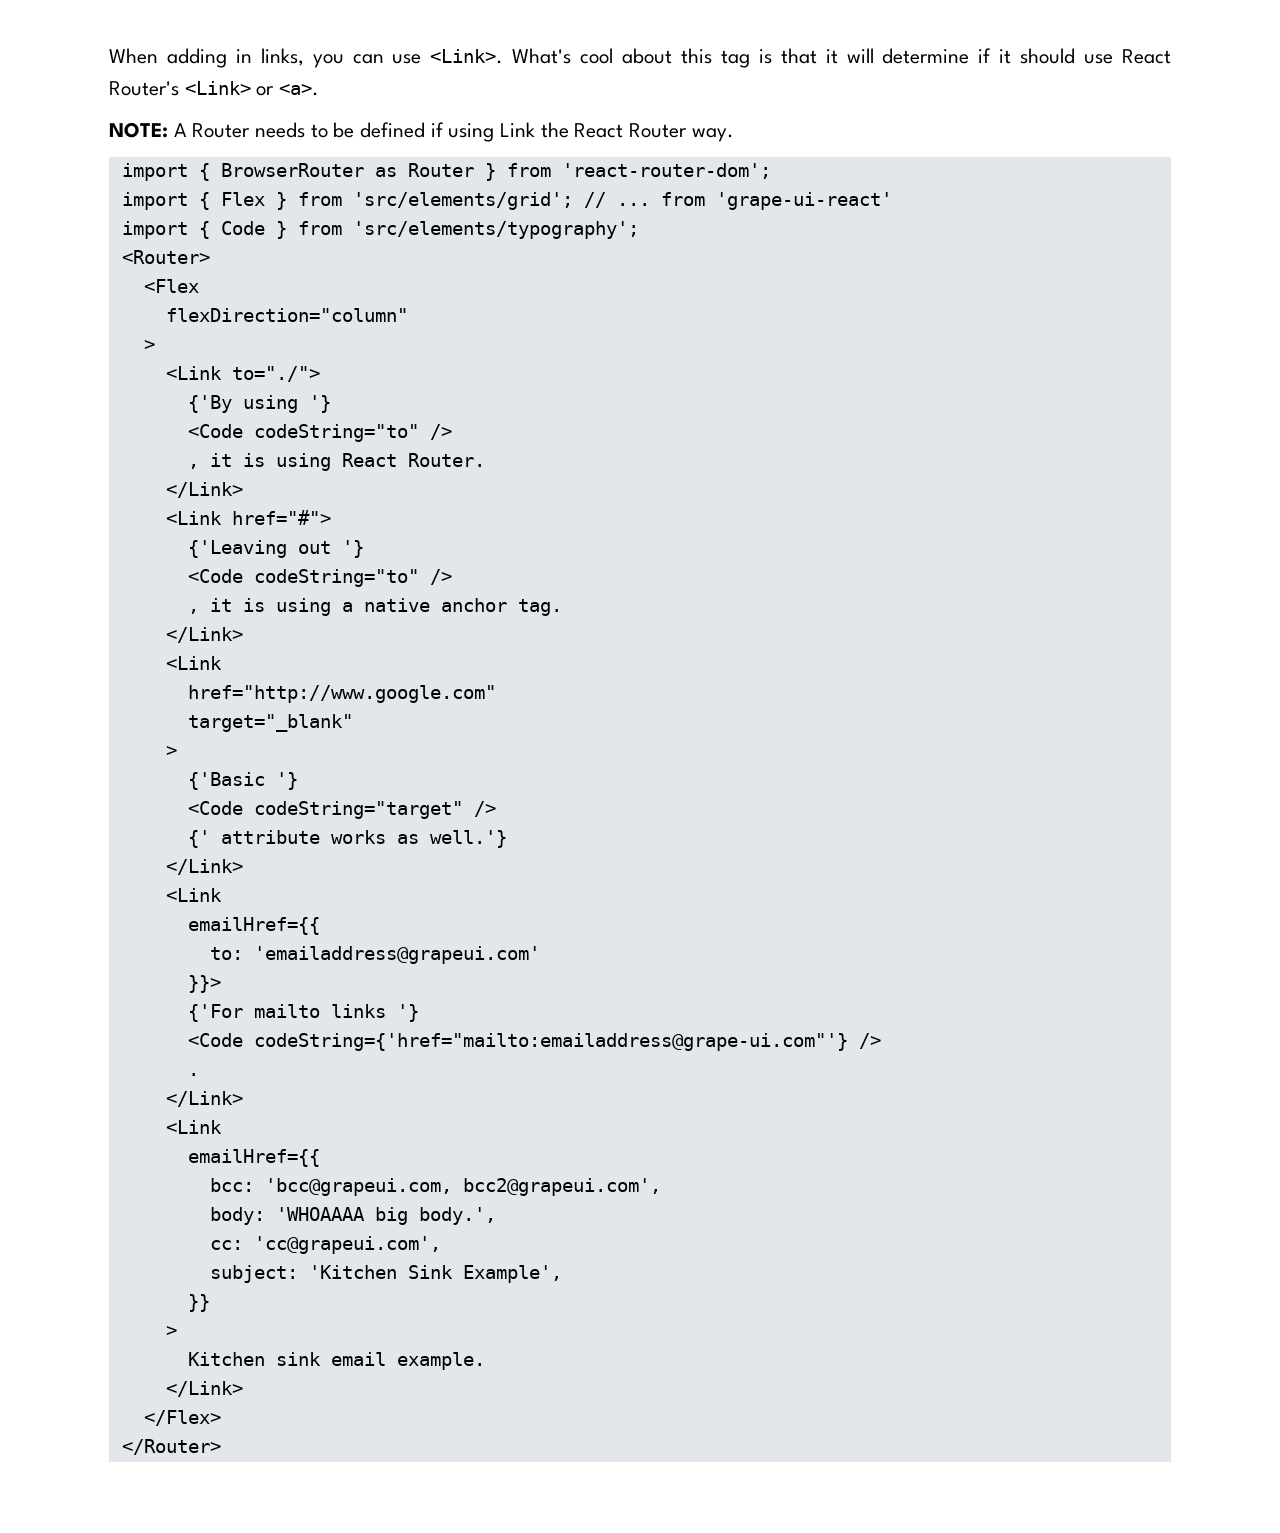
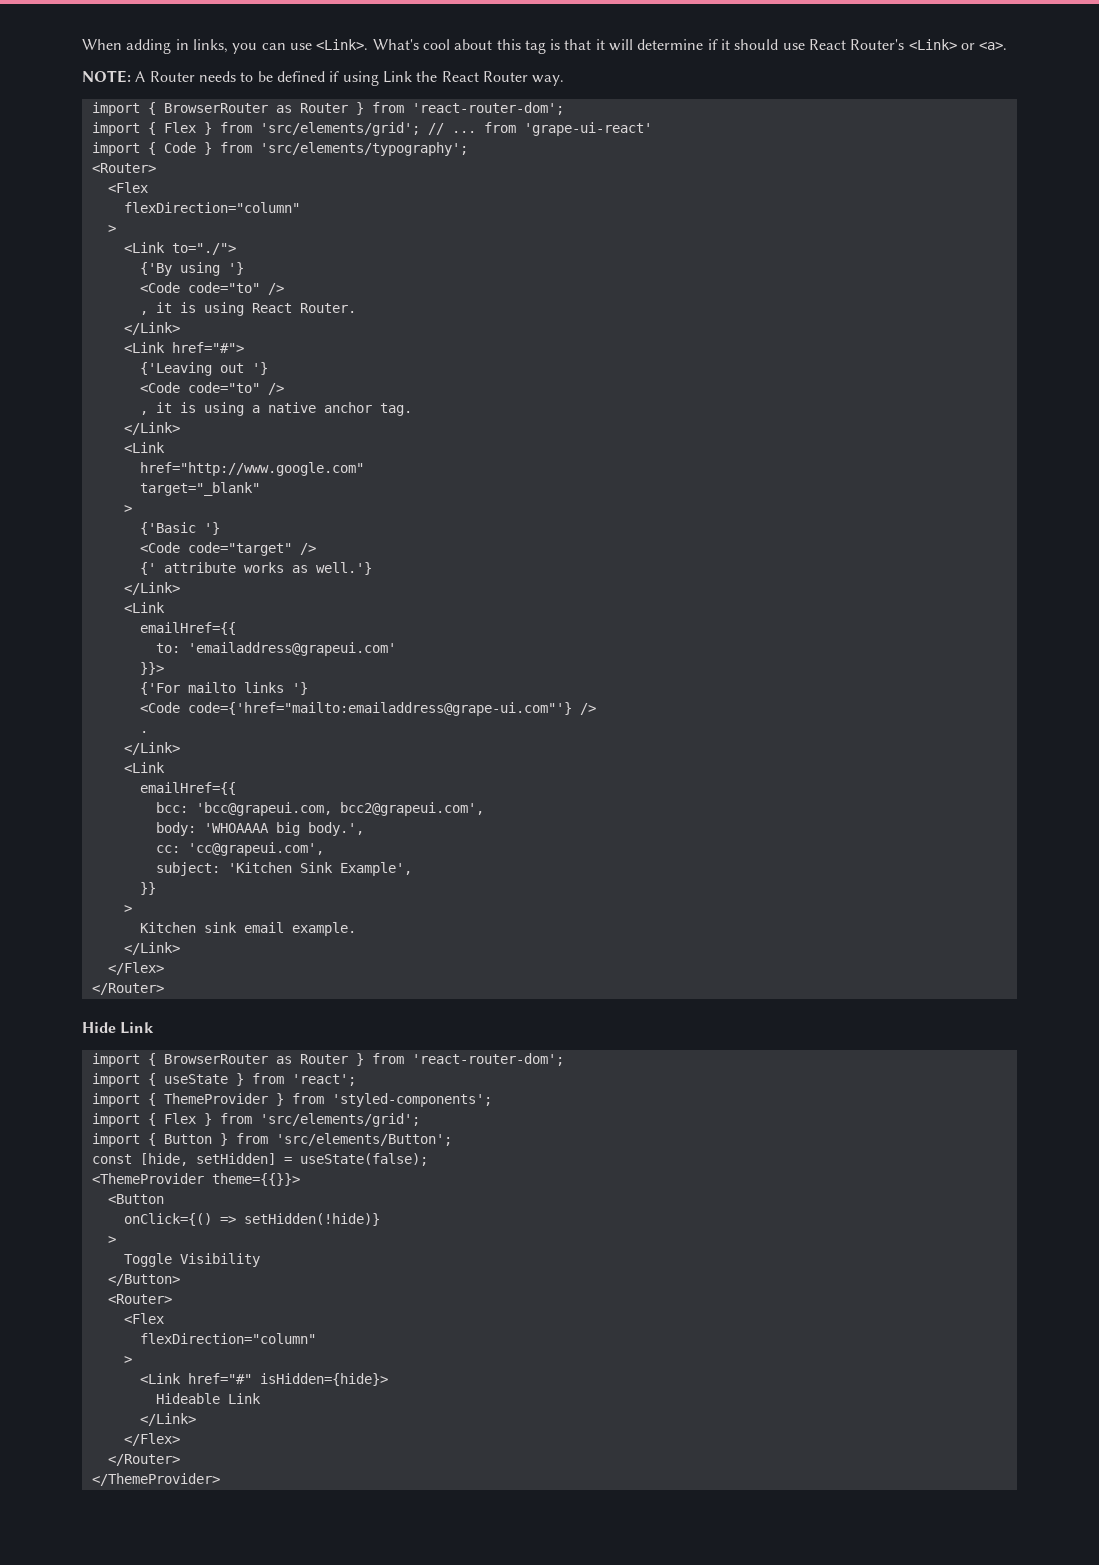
  {'By using '}
- <Code codeString="to" />
+ <Code code="to" />
  {'Leaving out '}
- <Code codeString="to" />
+ <Code code="to" />
- <Code codeString="target" />
+ <Code code="target" />
- <Code codeString={'href="mailto:emailaddress@grape-ui.com"'} />
+ <Code code={'href="mailto:emailaddress@grape-ui.com"'} />
+ Hide Link
+ import { BrowserRouter as Router } from 'react-router-dom';
+ import { useState } from 'react';
+ import { ThemeProvider } from 'styled-components';
+ import { Flex } from 'src/elements/grid';
+ import { Button } from 'src/elements/Button';
+ const [hide, setHidden] = useState(false);
+ <ThemeProvider theme={{}}>
+ <Button
+ onClick={() => setHidden(!hide)}
+ >
+ Toggle Visibility
+ </Button>
+ <Router>
+ <Flex
+ flexDirection="column"
+ >
+ <Link href="#" isHidden={hide}>
+ Hideable Link
+ </Link>
+ </Flex>
+ </Router>
+ </ThemeProvider>

